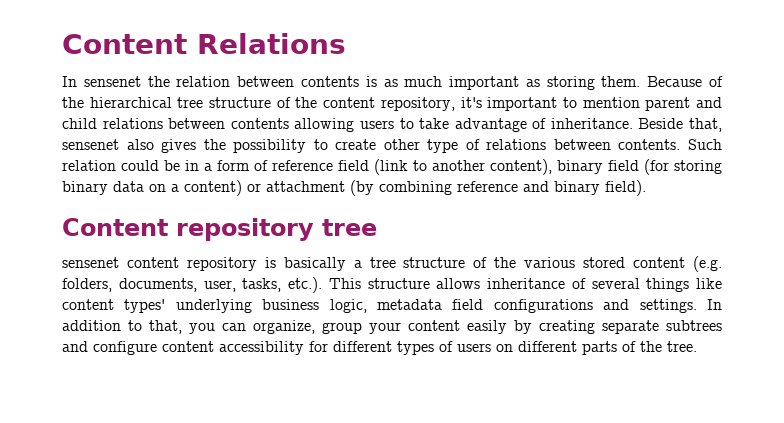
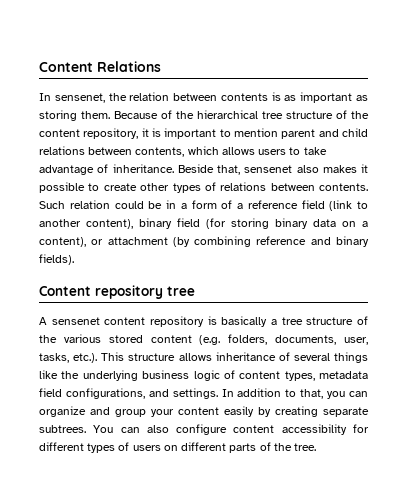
- In sensenet the relation between contents is as much important as storing them.
+ In sensenet, the relation between contents is as important as storing them.
- Because of the hierarchical tree structure of the content repository, it's important to mention parent and child relations between contents allowing users to take advantage of inheritance.
+ Because of the hierarchical tree structure of the content repository, it is important to mention parent and child relations between contents, which allows users to take advantage of inheritance.
- Beside that, sensenet also gives the possibility to create other type of relations between contents.
+ Beside that, sensenet also makes it possible to create other types of relations between contents.
- Such relation could be in a form of reference field (link to another content), binary field (for storing binary data on a content) or attachment (by combining reference and binary field).
+ Such relation could be in a form of a reference field (link to another content), binary field (for storing binary data on a content), or attachment (by combining reference and binary fields).
- sensenet content repository is basically a tree structure of the various stored content (e.g. folders, documents, user, tasks, etc.). This structure allows inheritance of several things like content types' underlying business logic, metadata field configurations and settings.
+ A sensenet content repository is basically a tree structure of the various stored content (e.g. folders, documents, user, tasks, etc.). This structure allows inheritance of several things like the underlying business logic of content types, metadata field configurations, and settings.
- In addition to that, you can organize, group your content easily by creating separate subtrees and configure content accessibility for different types of users on different parts of the tree.
+ In addition to that, you can organize and group your content easily by creating separate subtrees. You can also configure content accessibility for different types of users on different parts of the tree.

